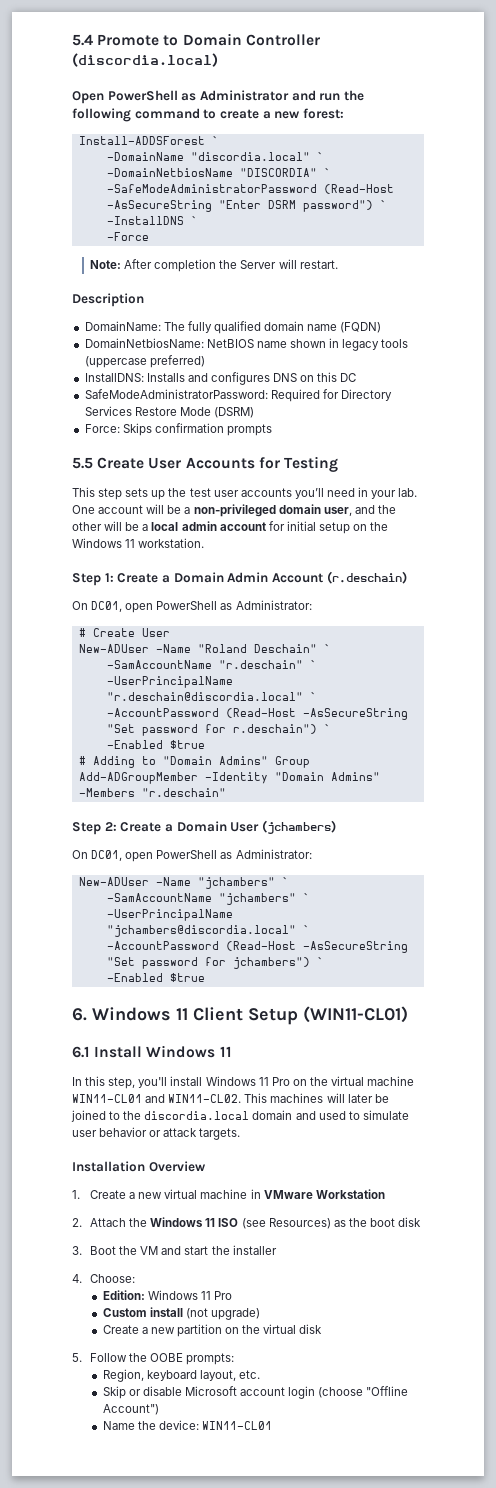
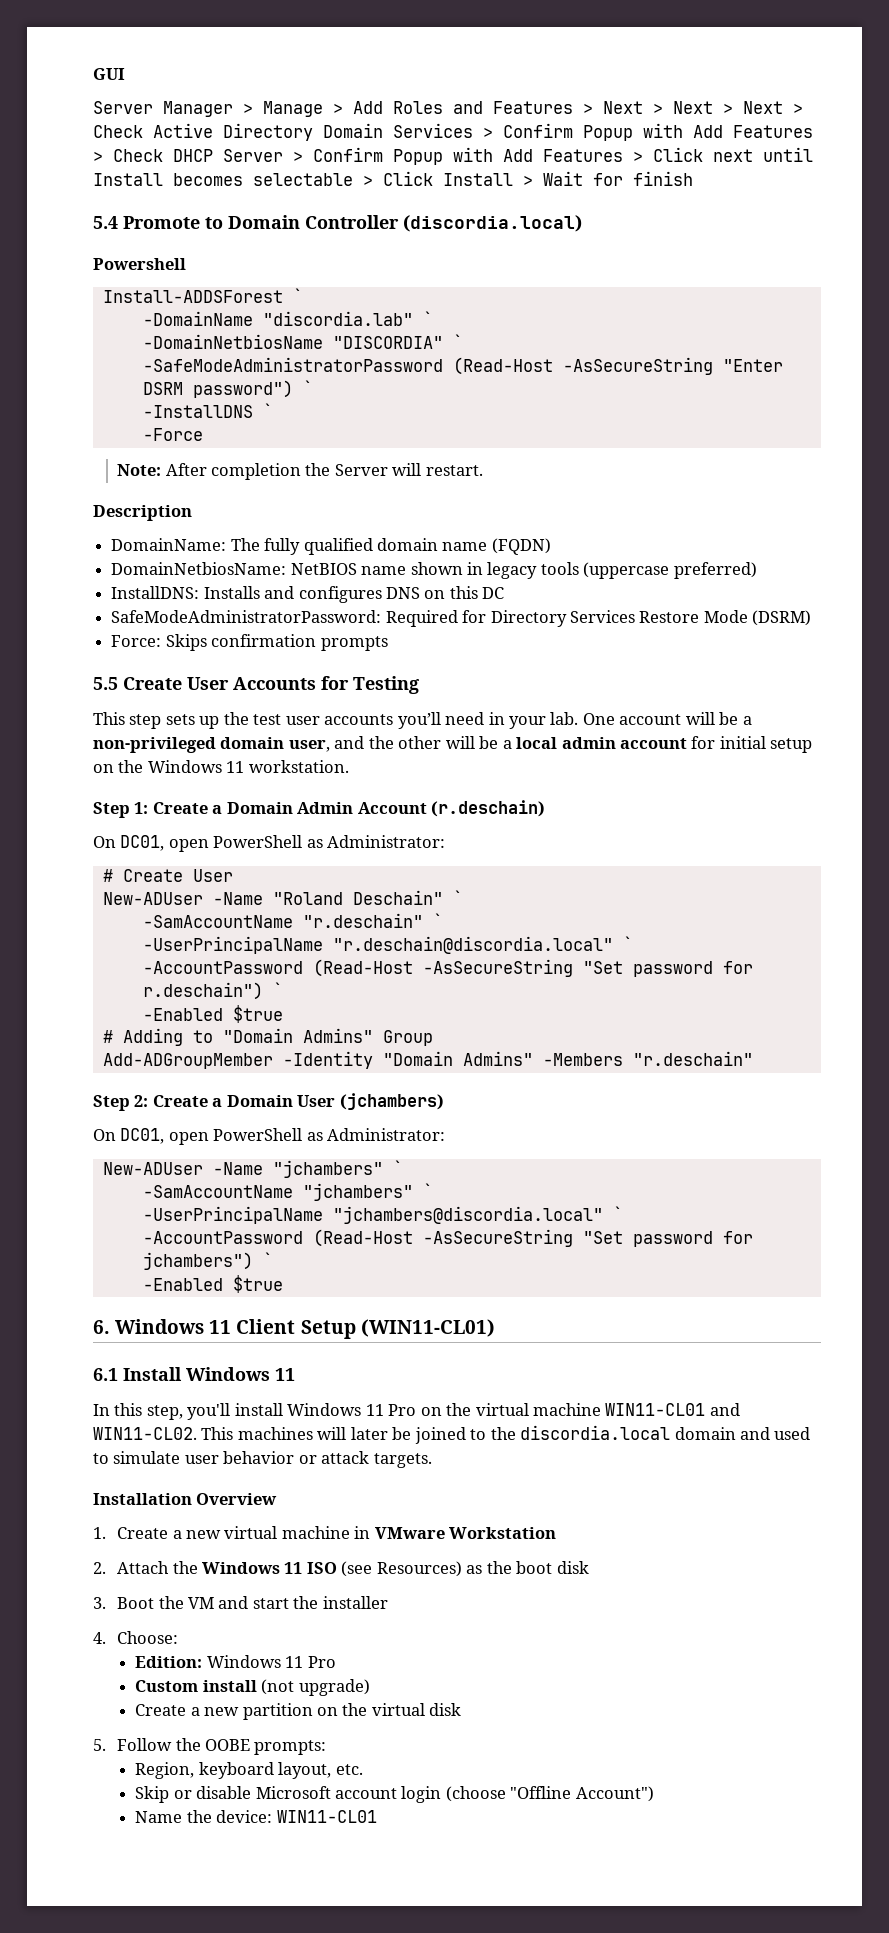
+ GUI
+ Server Manager > Manage > Add Roles and Features > Next > Next > Next > Check Active Directory Domain Services > Confirm Popup with Add Features > Check DHCP Server > Confirm Popup with Add Features > Click next until Install becomes selectable > Click Install > Wait for finish
- Open PowerShell as Administrator and run the following command to create a new forest:
+ Powershell
- -DomainName "discordia.local" `
+ -DomainName "discordia.lab" `

